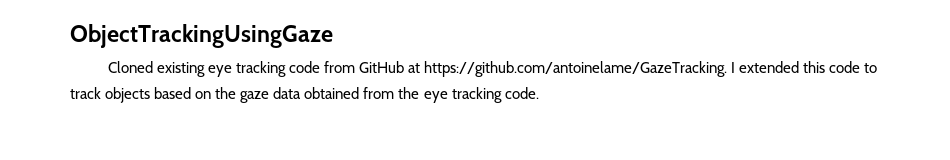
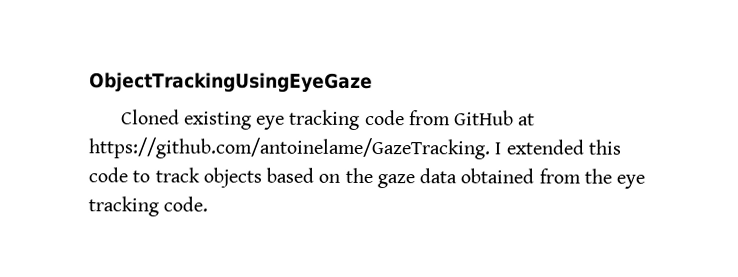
- ObjectTrackingUsingGaze
+ ObjectTrackingUsingEyeGaze

